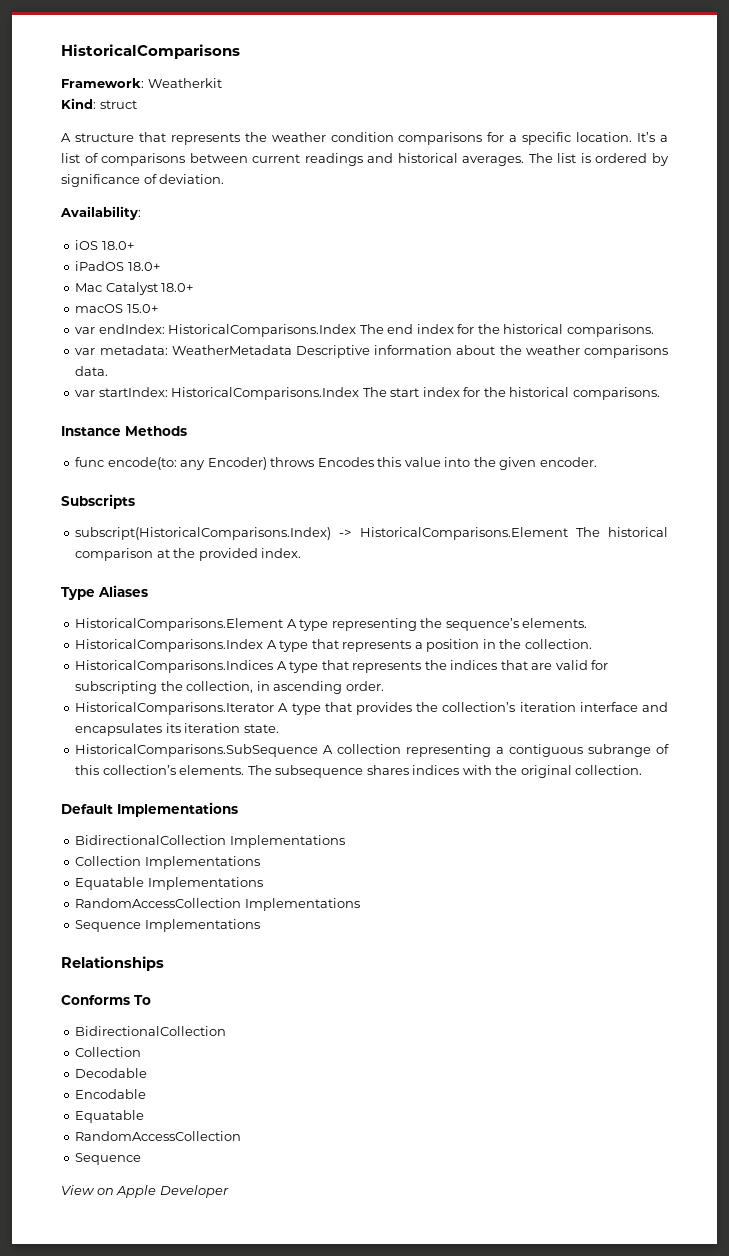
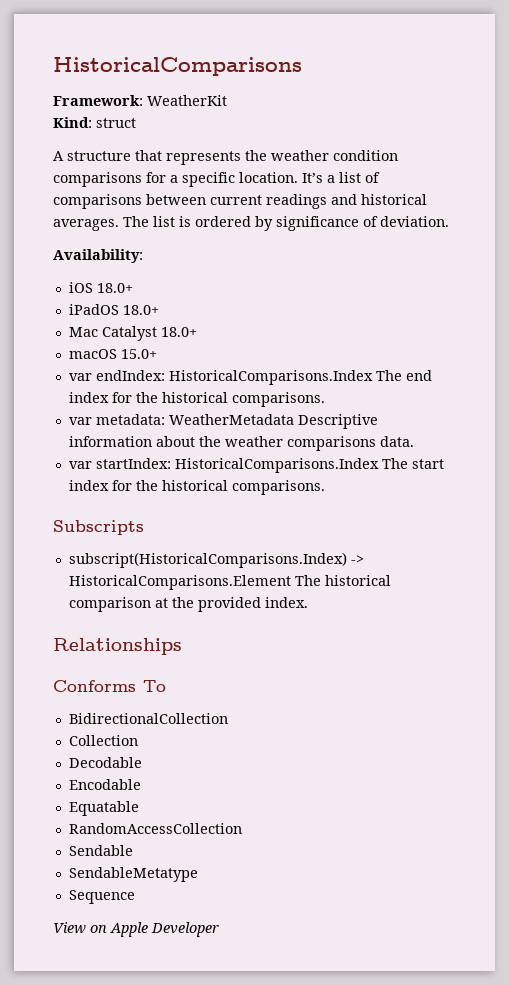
- Framework: Weatherkit
+ Framework: WeatherKit
- Instance Methods
- func encode(to: any Encoder) throws Encodes this value into the given encoder.
- Type Aliases
- HistoricalComparisons.Element A type representing the sequence’s elements.
- HistoricalComparisons.Index A type that represents a position in the collection.
- HistoricalComparisons.Indices A type that represents the indices that are valid for subscripting the collection, in ascending order.
- HistoricalComparisons.Iterator A type that provides the collection’s iteration interface and encapsulates its iteration state.
- HistoricalComparisons.SubSequence A collection representing a contiguous subrange of this collection’s elements. The subsequence shares indices with the original collection.
- Default Implementations
- BidirectionalCollection Implementations
- Collection Implementations
- Equatable Implementations
- RandomAccessCollection Implementations
- Sequence Implementations
+ Sendable
+ SendableMetatype

